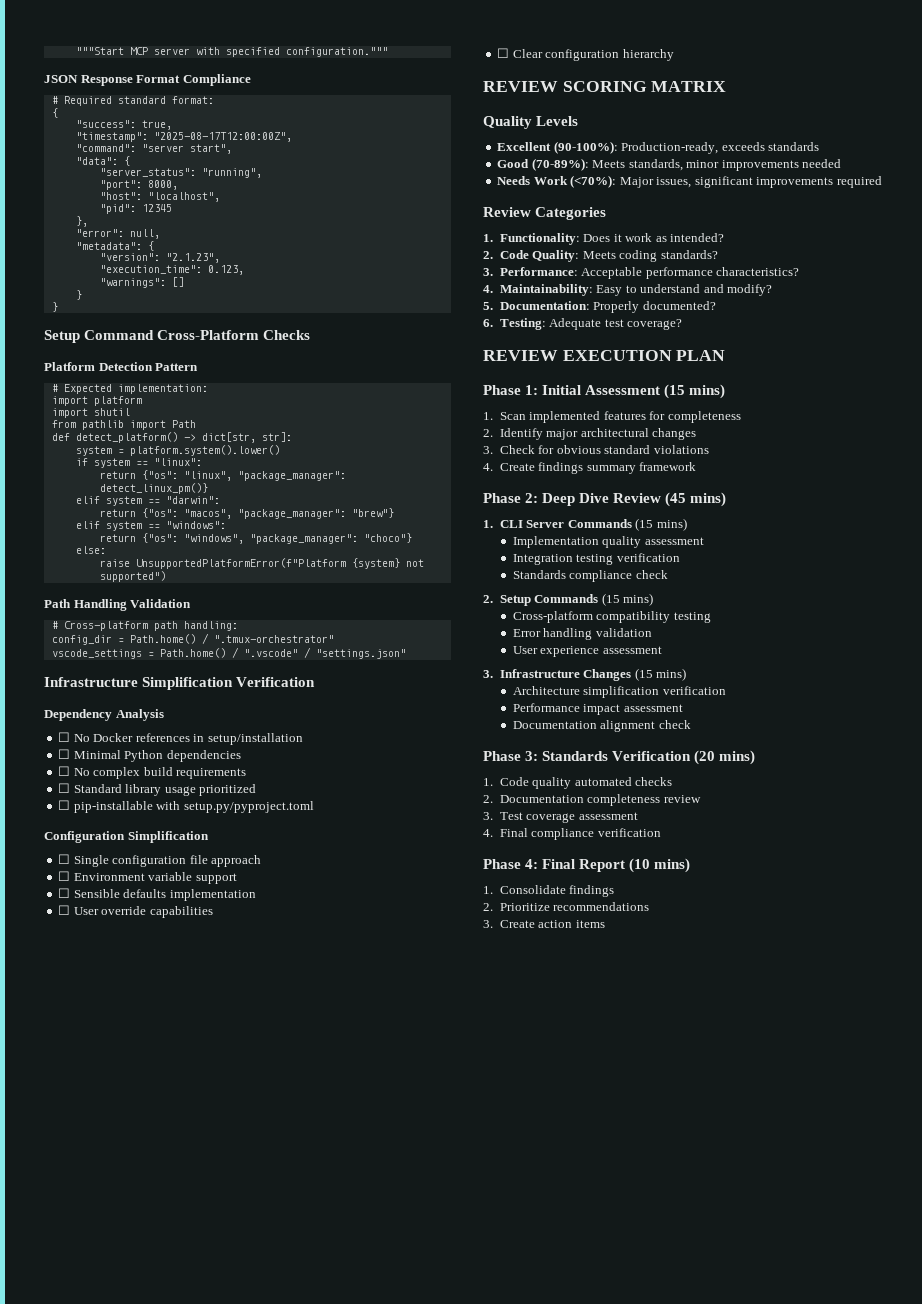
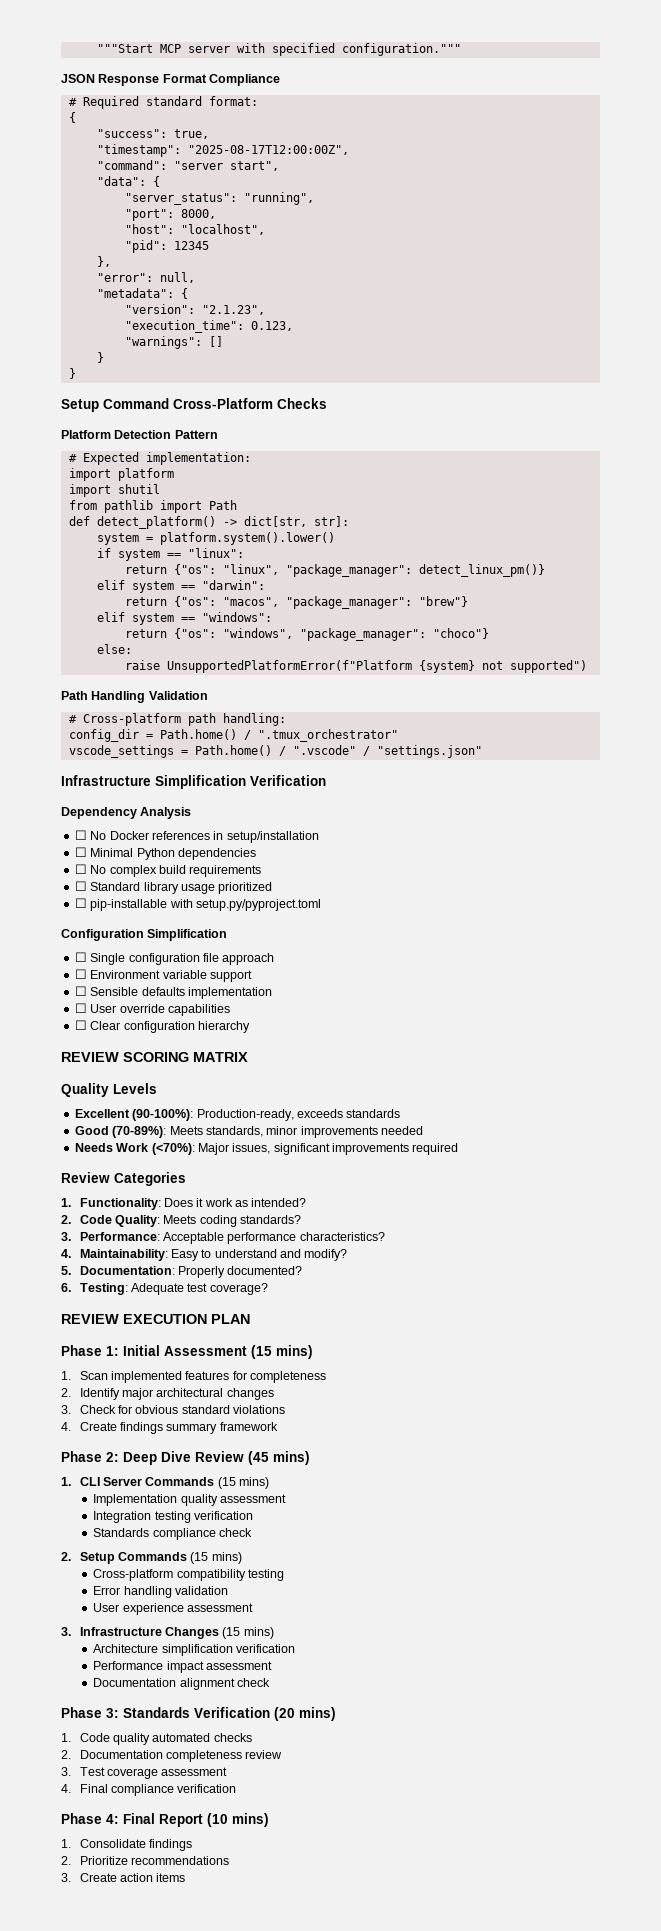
- config_dir = Path.home() / ".tmux-orchestrator"
+ config_dir = Path.home() / ".tmux_orchestrator"

